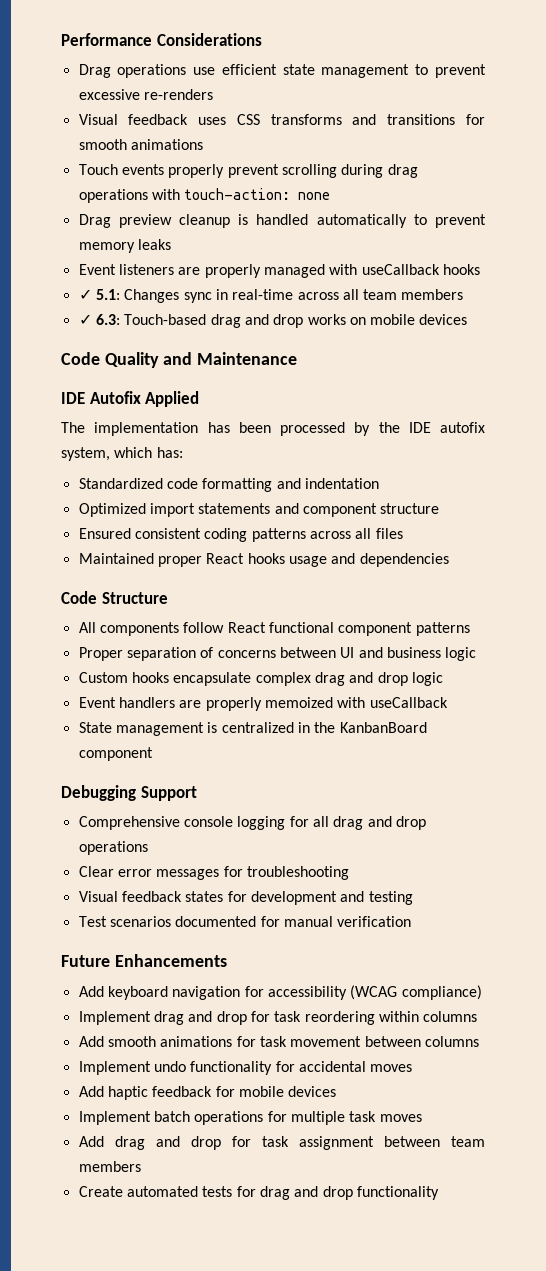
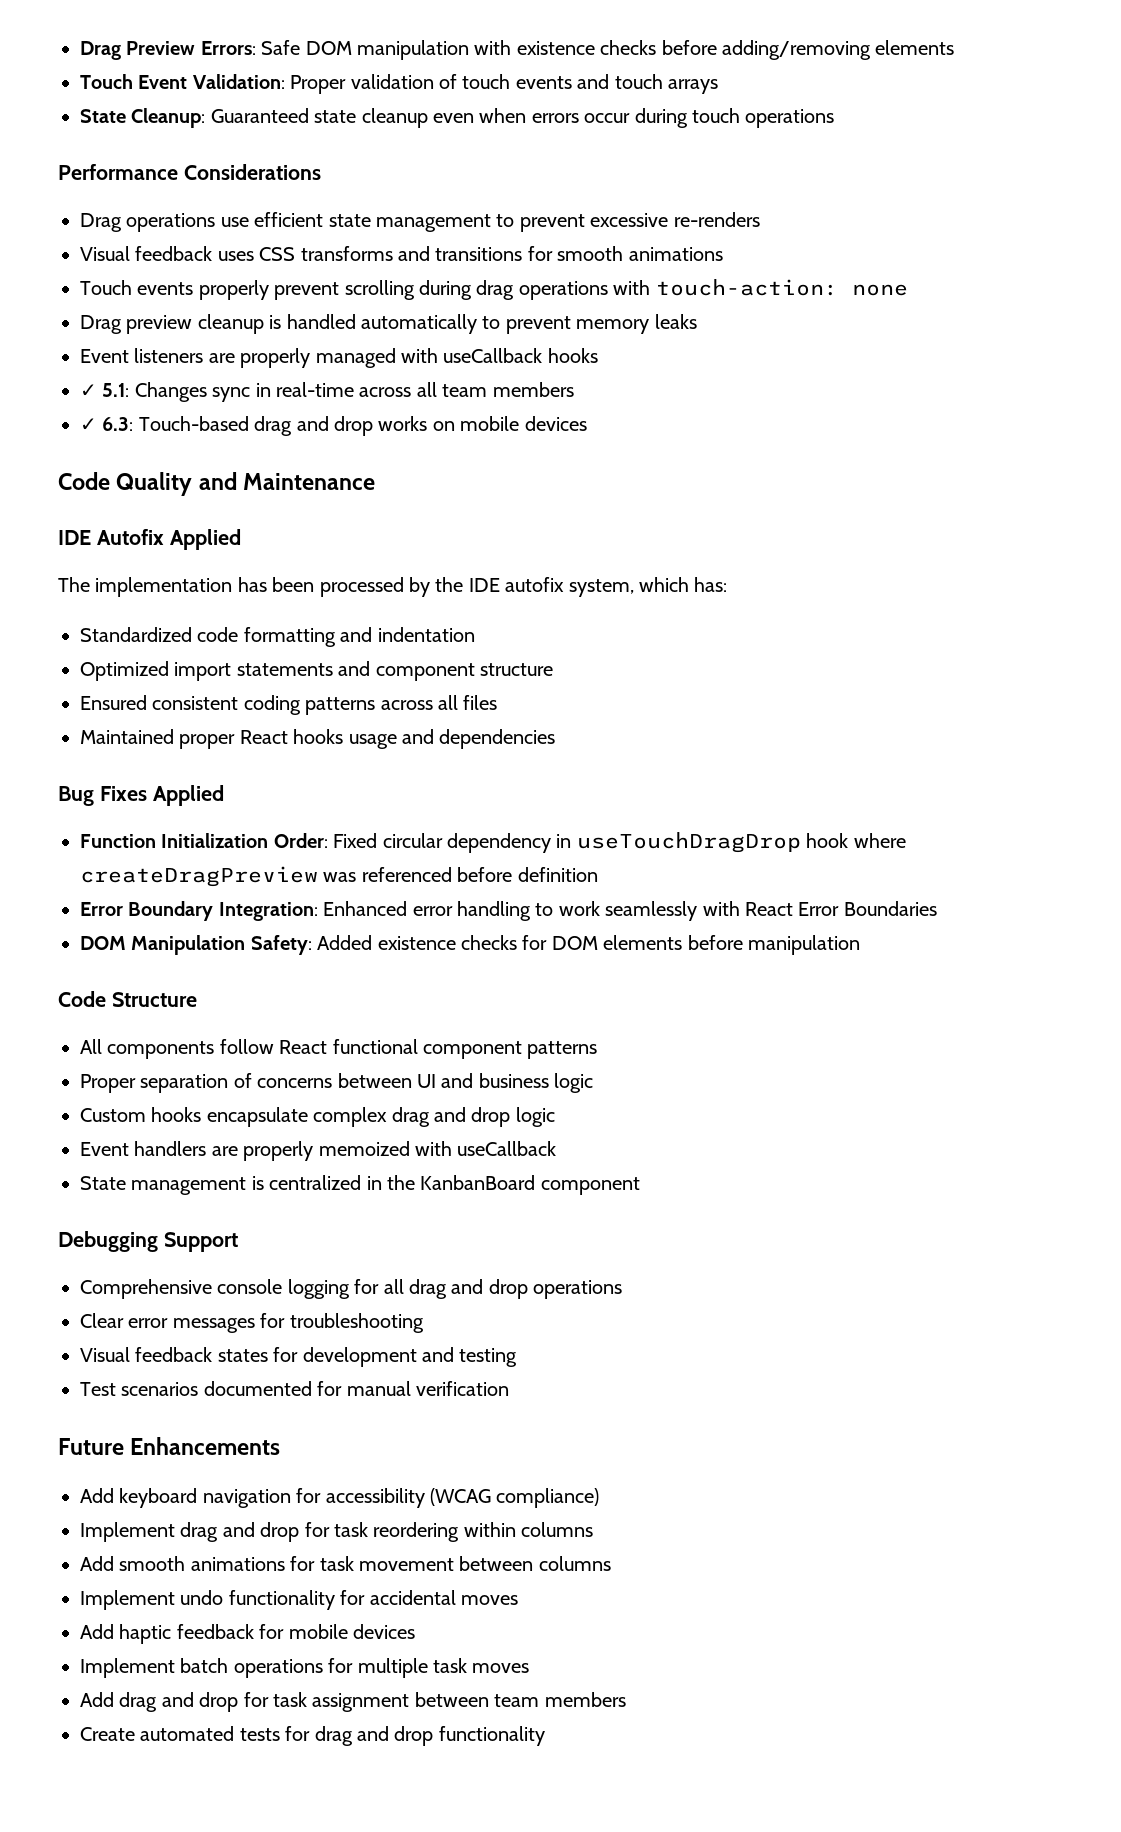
+ Drag Preview Errors: Safe DOM manipulation with existence checks before adding/removing elements
+ Touch Event Validation: Proper validation of touch events and touch arrays
+ State Cleanup: Guaranteed state cleanup even when errors occur during touch operations
+ Bug Fixes Applied
+ Function Initialization Order: Fixed circular dependency in useTouchDragDrop hook where createDragPreview was referenced before definition
+ Error Boundary Integration: Enhanced error handling to work seamlessly with React Error Boundaries
+ DOM Manipulation Safety: Added existence checks for DOM elements before manipulation

